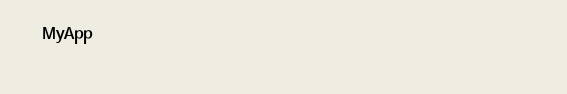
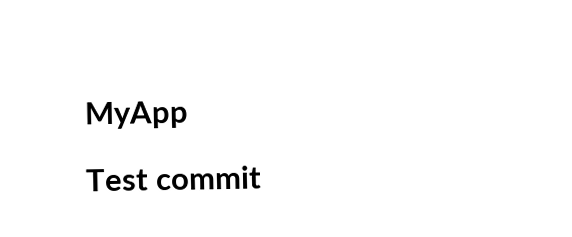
+ Test commit

